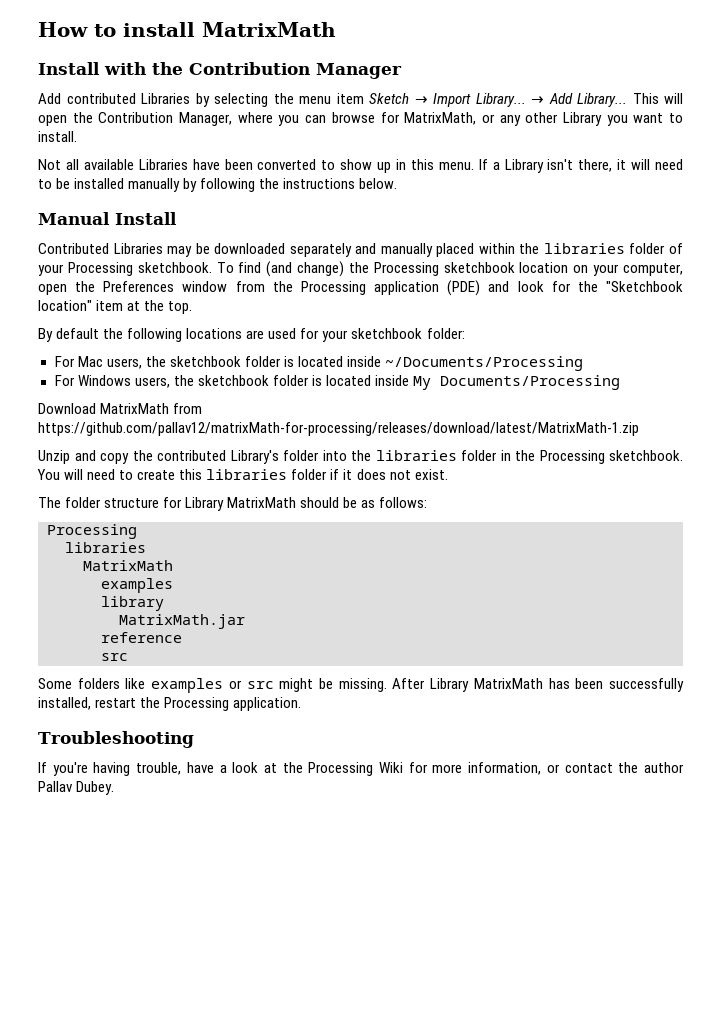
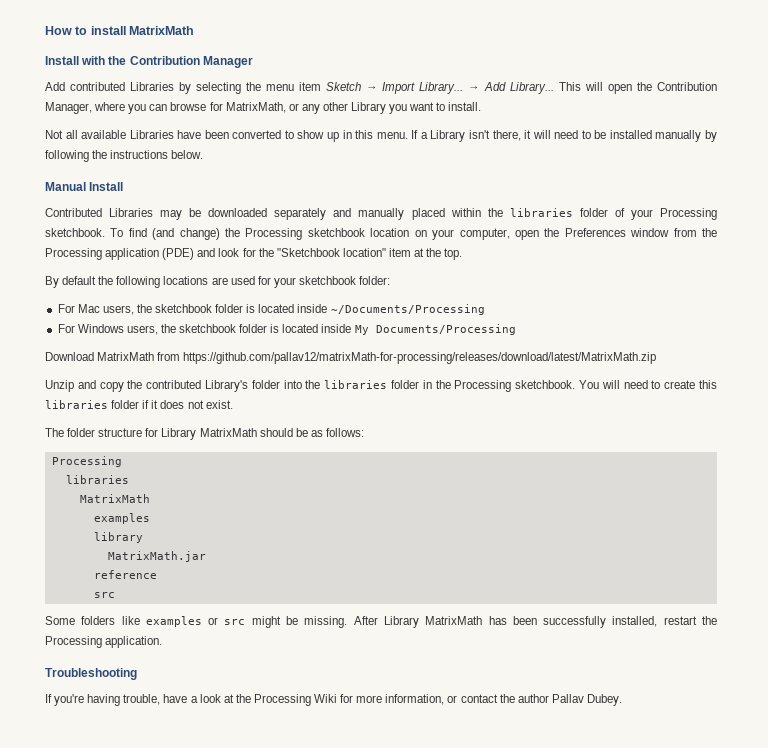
- Download MatrixMath from https://github.com/pallav12/matrixMath-for-processing/releases/download/latest/MatrixMath-1.zip
+ Download MatrixMath from https://github.com/pallav12/matrixMath-for-processing/releases/download/latest/MatrixMath.zip

